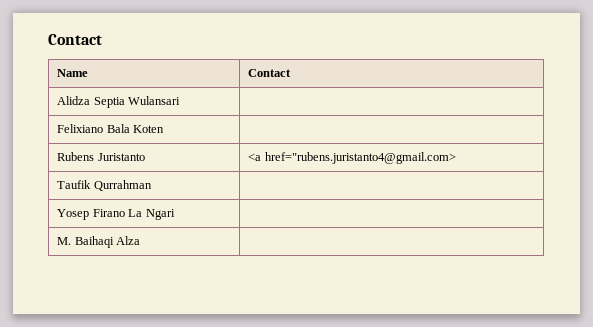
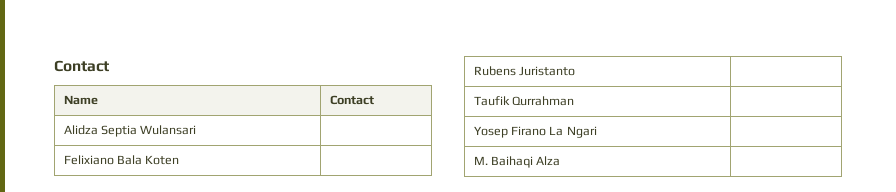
- Rubens Juristanto | <a href="rubens.juristanto4@gmail.com>
+ Rubens Juristanto |

